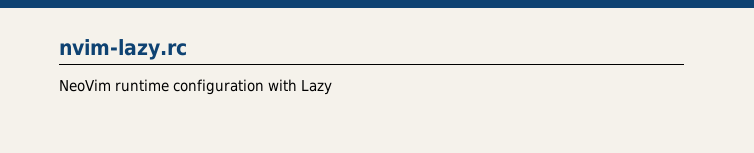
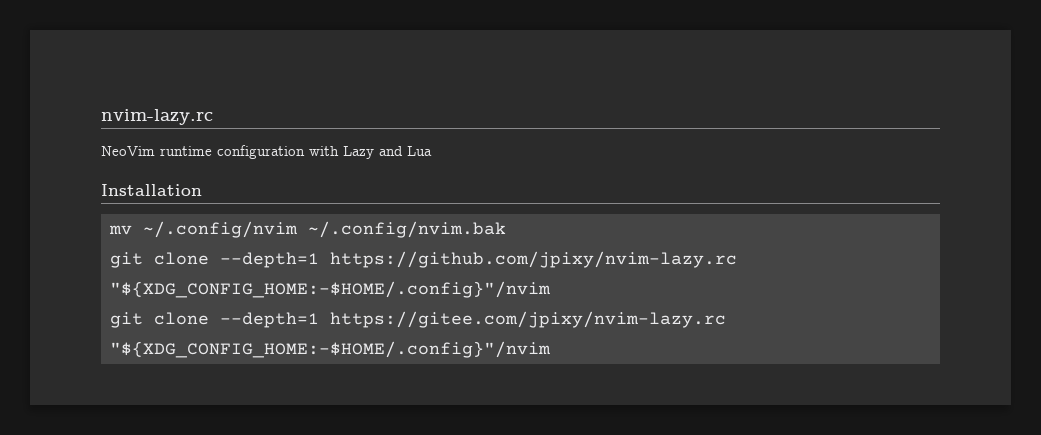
- NeoVim runtime configuration with Lazy
+ NeoVim runtime configuration with Lazy and Lua
+ Installation
+ mv ~/.config/nvim ~/.config/nvim.bak
+ git clone --depth=1 https://github.com/jpixy/nvim-lazy.rc "${XDG_CONFIG_HOME:-$HOME/.config}"/nvim
+ git clone --depth=1 https://gitee.com/jpixy/nvim-lazy.rc "${XDG_CONFIG_HOME:-$HOME/.config}"/nvim

